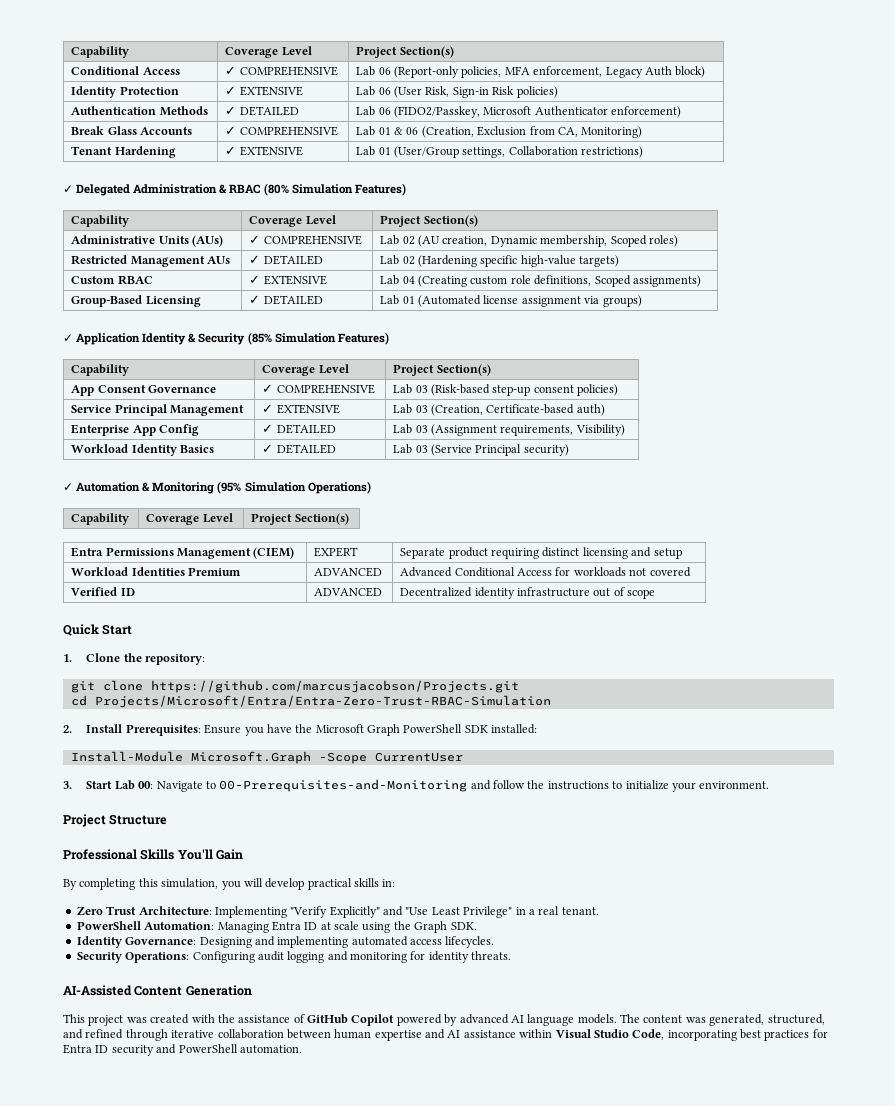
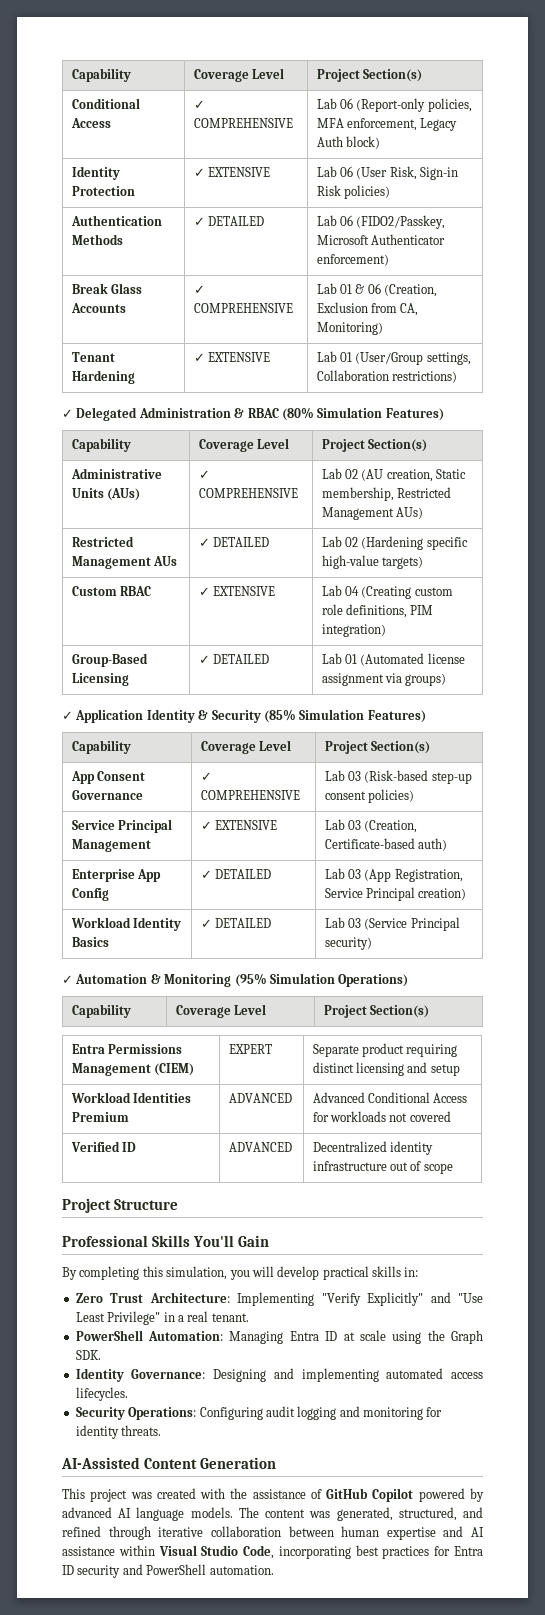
- Administrative Units (AUs) | ✓ COMPREHENSIVE | Lab 02 (AU creation, Dynamic membership, Scoped roles)
+ Administrative Units (AUs) | ✓ COMPREHENSIVE | Lab 02 (AU creation, Static membership, Restricted Management AUs)
- Custom RBAC | ✓ EXTENSIVE | Lab 04 (Creating custom role definitions, Scoped assignments)
+ Custom RBAC | ✓ EXTENSIVE | Lab 04 (Creating custom role definitions, PIM integration)
- Enterprise App Config | ✓ DETAILED | Lab 03 (Assignment requirements, Visibility)
+ Enterprise App Config | ✓ DETAILED | Lab 03 (App Registration, Service Principal creation)
- Quick Start
- 1. Clone the repository:
- git clone https://github.com/marcusjacobson/Projects.git
- cd Projects/Microsoft/Entra/Entra-Zero-Trust-RBAC-Simulation
- 2. Install Prerequisites: Ensure you have the Microsoft Graph PowerShell SDK installed:
- Install-Module Microsoft.Graph -Scope CurrentUser
- 3. Start Lab 00: Navigate to 00-Prerequisites-and-Monitoring and follow the instructions to initialize your environment.

